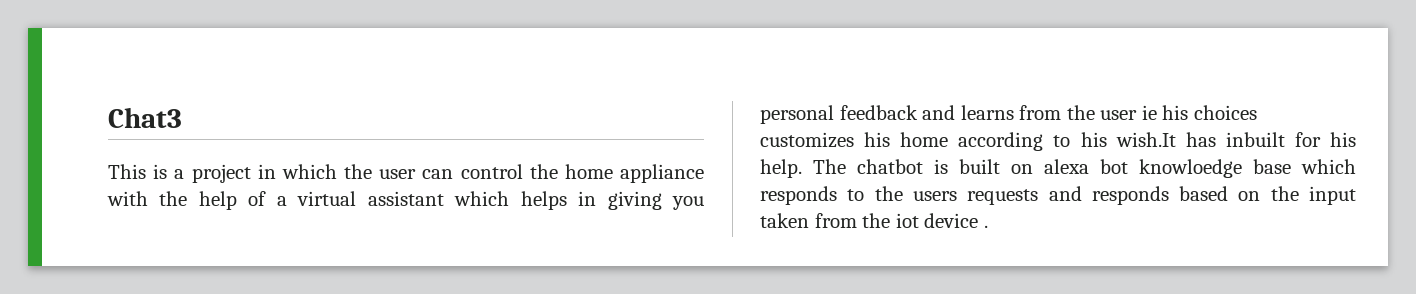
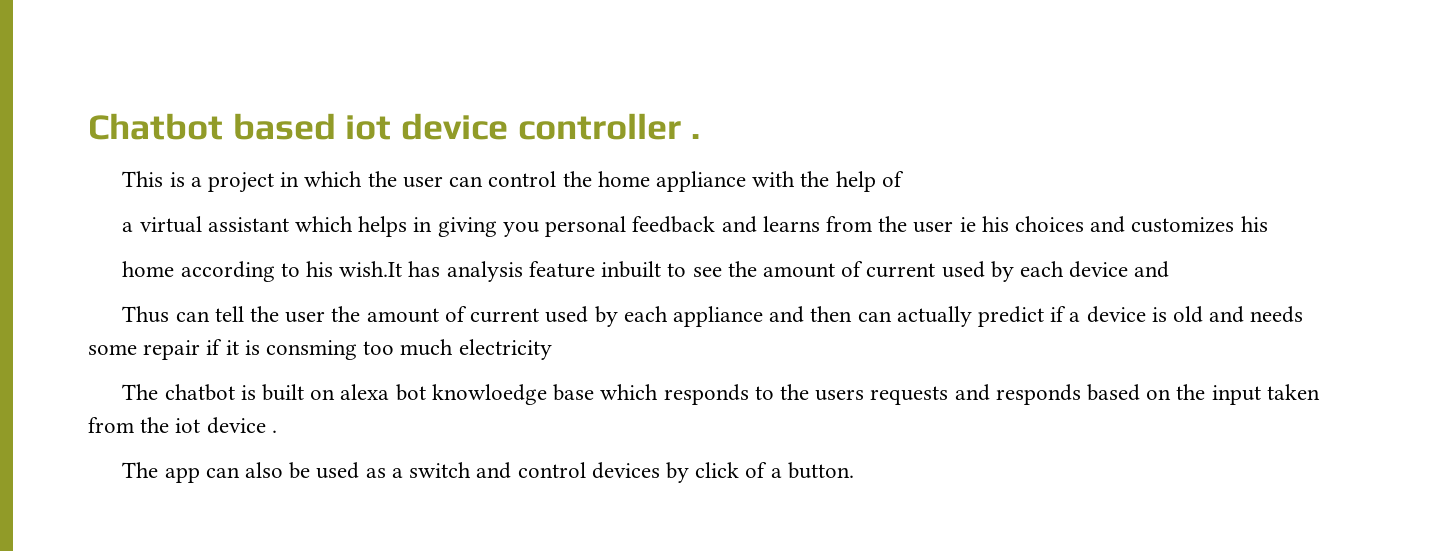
- Chat3
+ Chatbot based iot device controller .
- This is a project in which the user can control the home appliance with the help of a virtual assistant which helps in giving you personal feedback and learns from the user ie his choices customizes his home according to his wish.It has inbuilt for his help. The chatbot is built on alexa bot knowloedge base which responds to the users requests and responds based on the input taken from the iot device .
+ This is a project in which the user can control the home appliance with the help of
+ a virtual assistant which helps in giving you personal feedback and learns from the user ie his choices and customizes his
+ home according to his wish.It has analysis feature inbuilt to see the amount of current used by each device and
+ Thus can tell the user the amount of current used by each appliance and then can actually predict if a device is old and needs some repair if it is consming too much electricity
+ The chatbot is built on alexa bot knowloedge base which responds to the users requests and responds based on the input taken from the iot device .
+ The app can also be used as a switch and control devices by click of a button.

